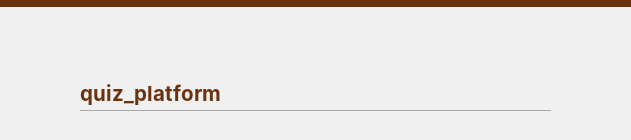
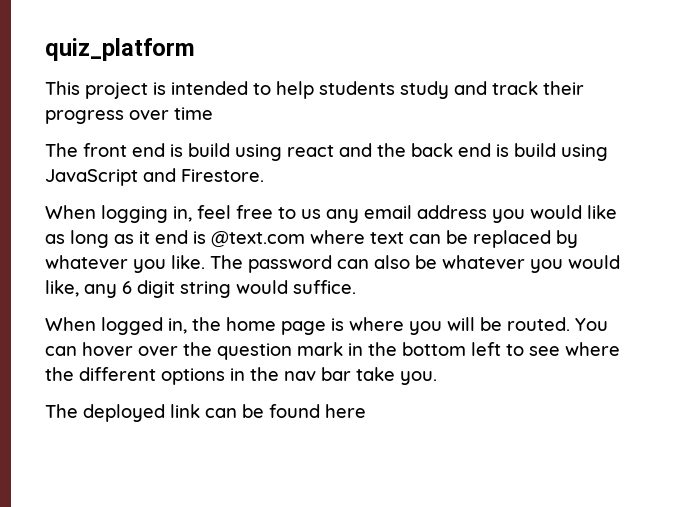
+ This project is intended to help students study and track their progress over time
+ The front end is build using react and the back end is build using JavaScript and Firestore.
+ When logging in, feel free to us any email address you would like as long as it end is @text.com where text can be replaced by whatever you like. The password can also be whatever you would like, any 6 digit string would suffice.
+ When logged in, the home page is where you will be routed. You can hover over the question mark in the bottom left to see where the different options in the nav bar take you.
+ The deployed link can be found here

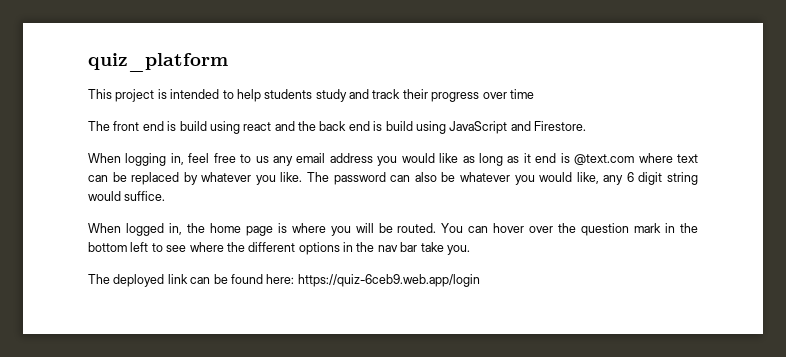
- The deployed link can be found here
+ The deployed link can be found here: https://quiz-6ceb9.web.app/login

